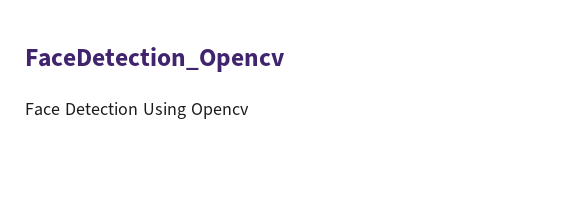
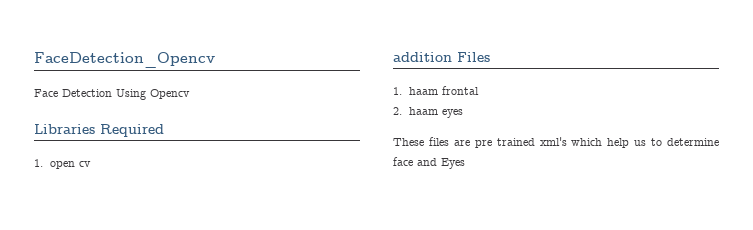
+ Libraries Required
+ 1. open cv
+ addition Files
+ 1. haam frontal
+ 2. haam eyes
+ These files are pre trained xml's which help us to determine face and Eyes

